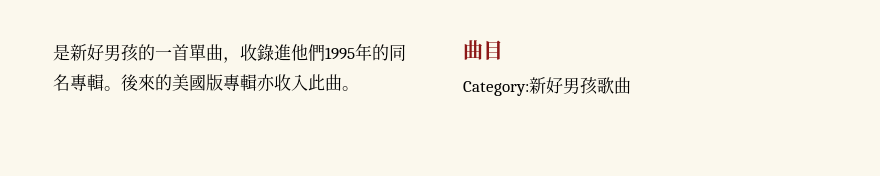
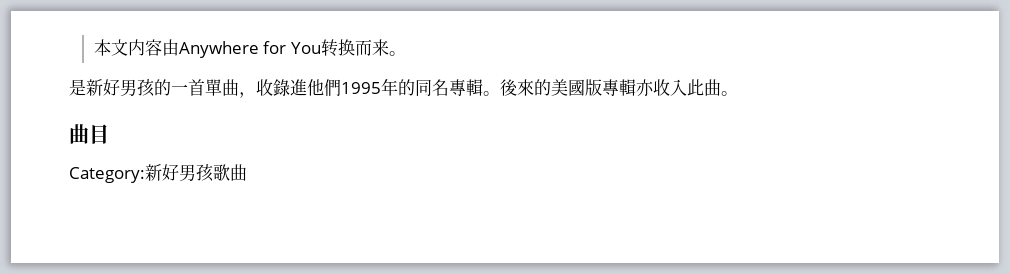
+ 本文内容由Anywhere for You转换而来。

